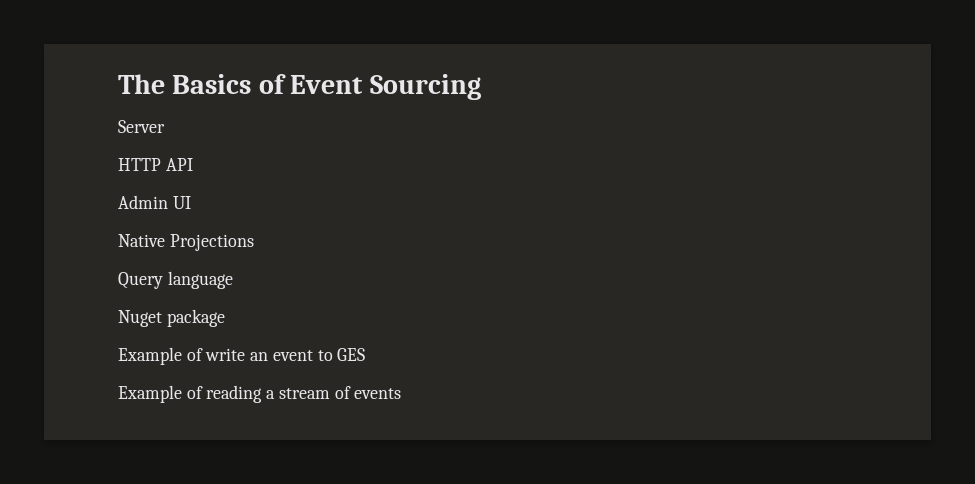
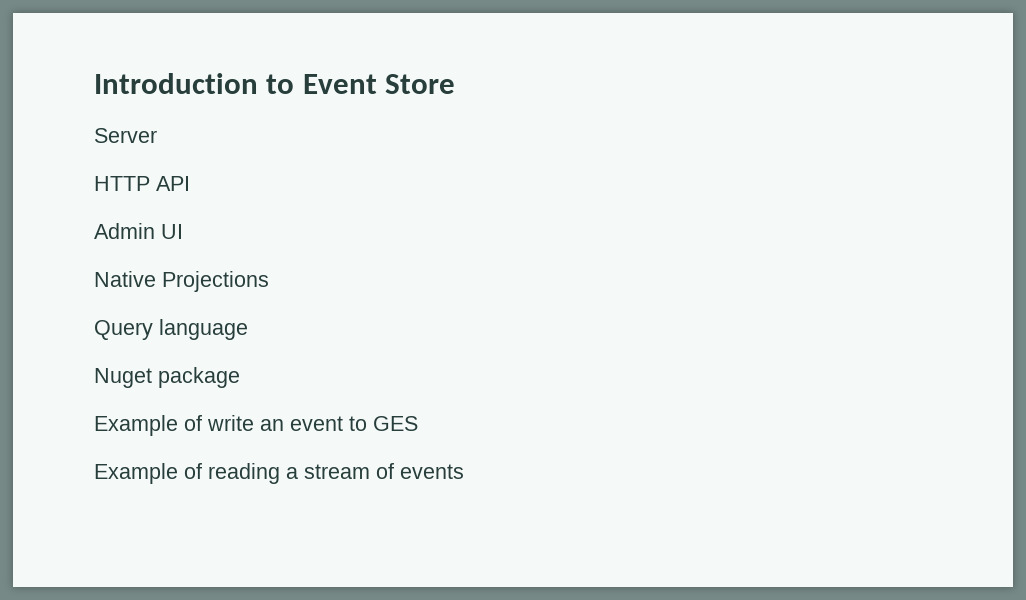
- The Basics of Event Sourcing
+ Introduction to Event Store

